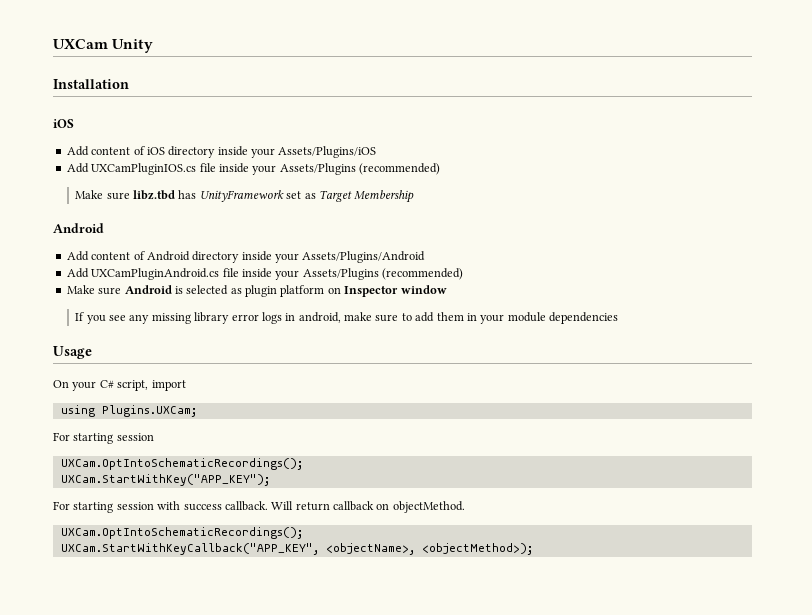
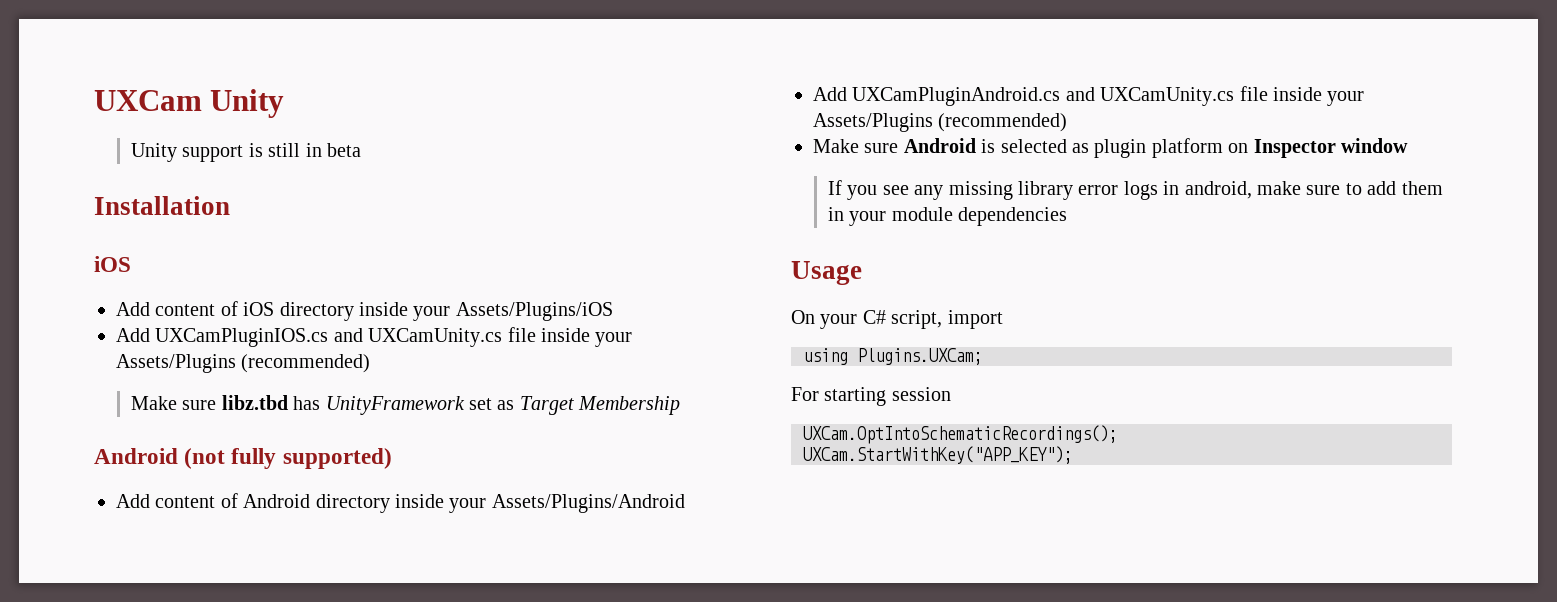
+ Unity support is still in beta
- Add UXCamPluginIOS.cs file inside your Assets/Plugins (recommended)
+ Add UXCamPluginIOS.cs and UXCamUnity.cs file inside your Assets/Plugins (recommended)
  Make sure libz.tbd has UnityFramework set as Target Membership
- Android
+ Android (not fully supported)
- Add UXCamPluginAndroid.cs file inside your Assets/Plugins (recommended)
+ Add UXCamPluginAndroid.cs and UXCamUnity.cs file inside your Assets/Plugins (recommended)
- For starting session with success callback. Will return callback on objectMethod.
- UXCam.OptIntoSchematicRecordings();
- UXCam.StartWithKeyCallback("APP_KEY", <objectName>, <objectMethod>);

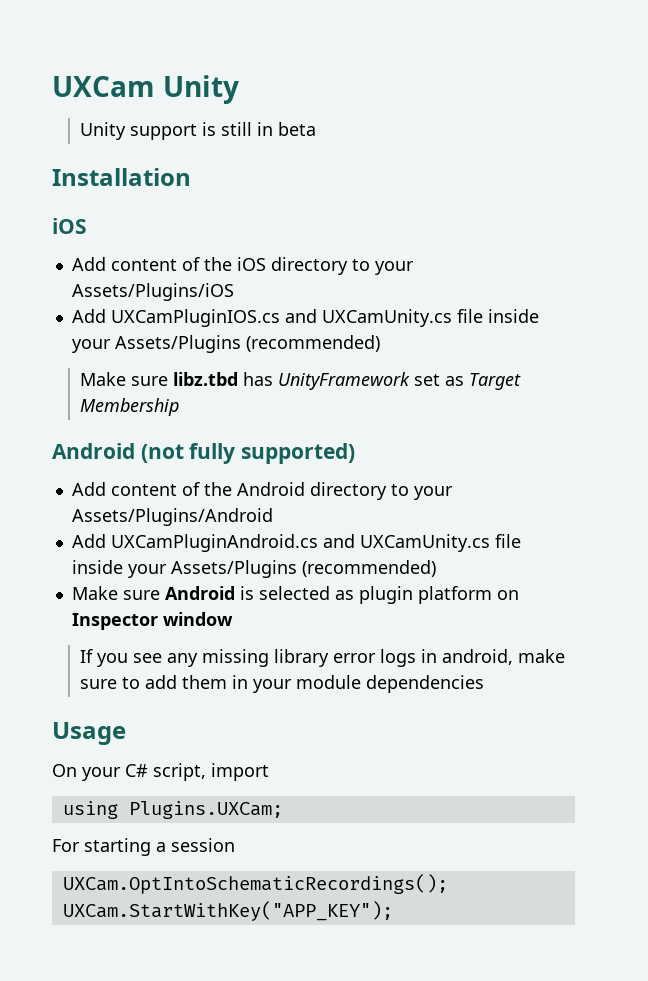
- Add content of iOS directory inside your Assets/Plugins/iOS
+ Add content of the iOS directory to your Assets/Plugins/iOS
- Add content of Android directory inside your Assets/Plugins/Android
+ Add content of the Android directory to your Assets/Plugins/Android
- For starting session
+ For starting a session

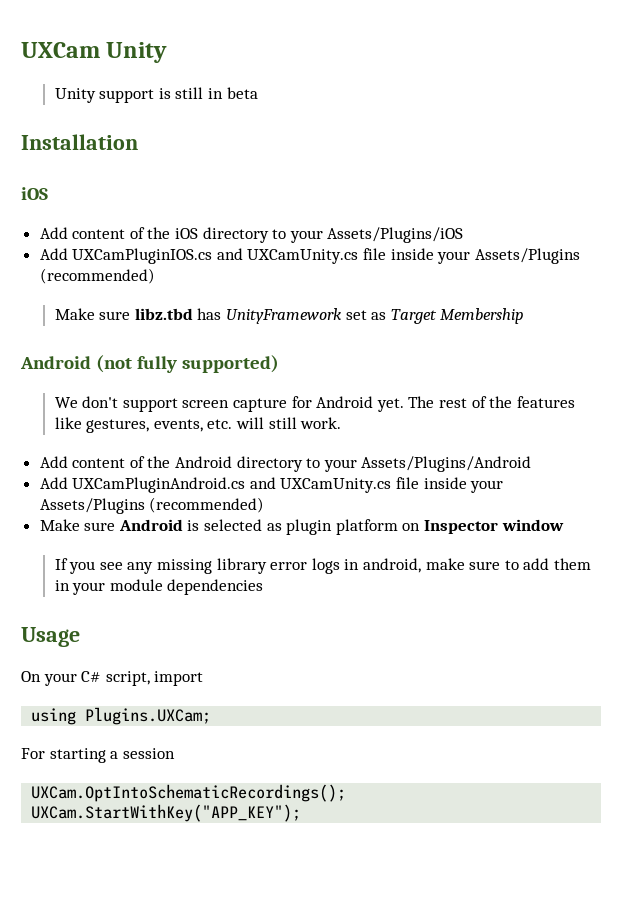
+ We don't support screen capture for Android yet. The rest of the features like gestures, events, etc. will still work.

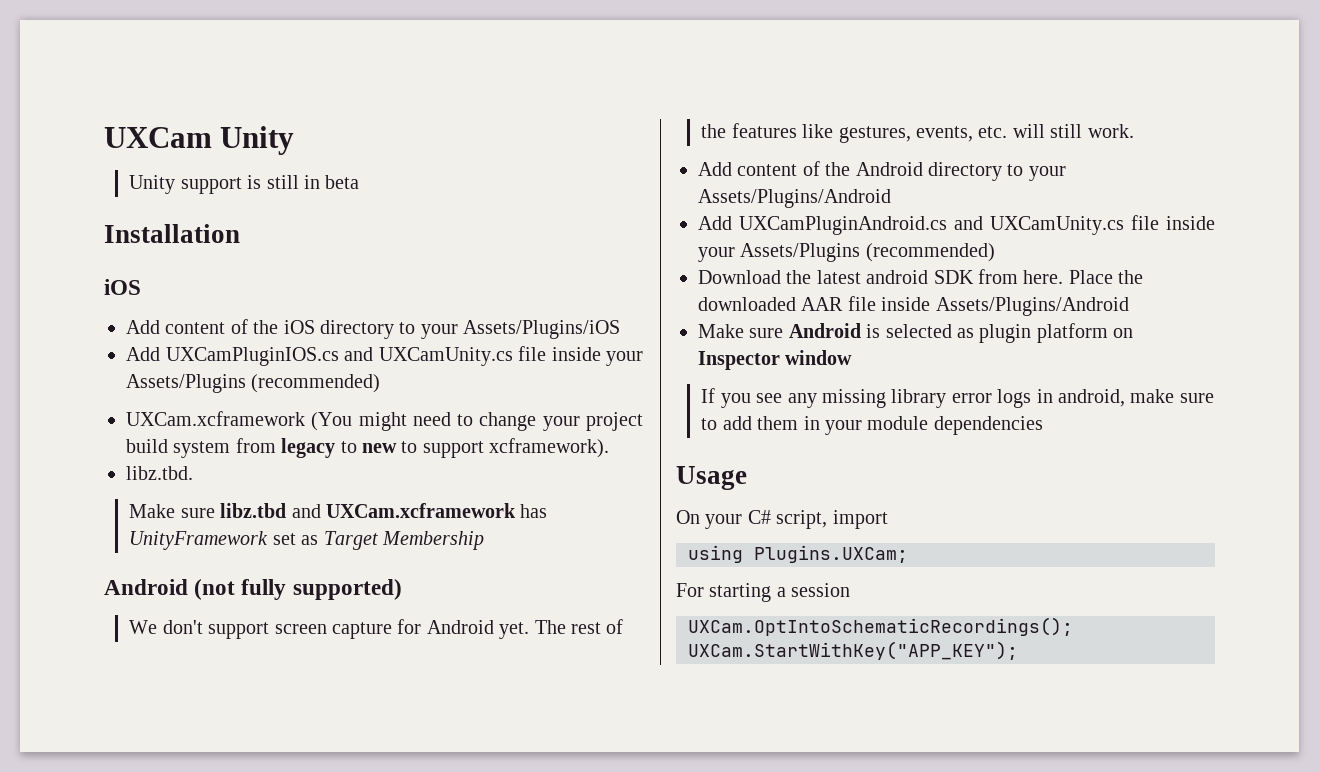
+ UXCam.xcframework (You might need to change your project build system from legacy to new to support xcframework).
+ libz.tbd.
- Make sure libz.tbd has UnityFramework set as Target Membership
+ Make sure libz.tbd and UXCam.xcframework has UnityFramework set as Target Membership
+ Download the latest android SDK from here. Place the downloaded AAR file inside Assets/Plugins/Android

